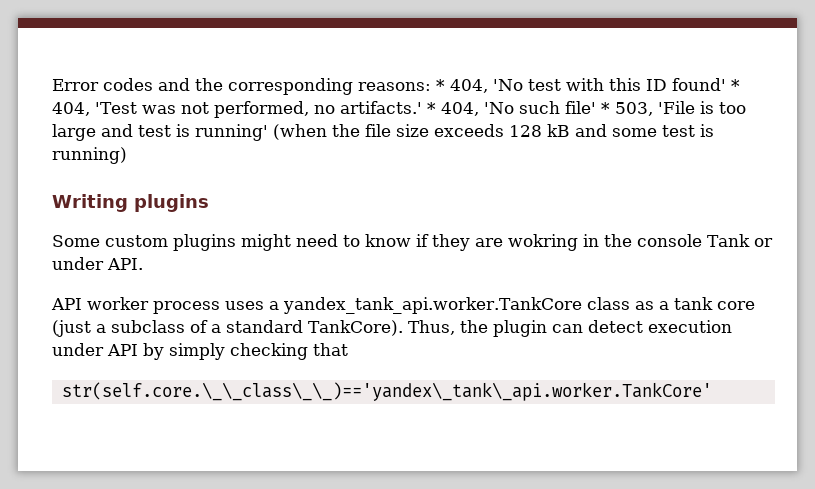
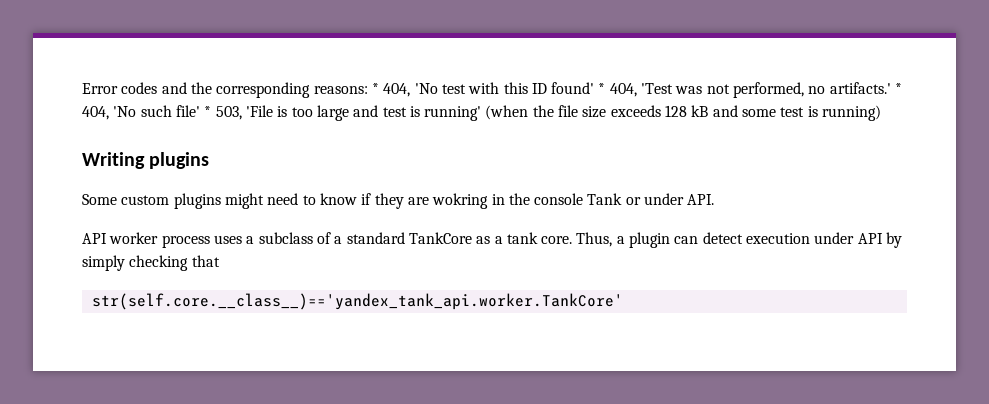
- API worker process uses a yandex_tank_api.worker.TankCore class as a tank core (just a subclass of a standard TankCore). Thus, the plugin can detect execution under API by simply checking that
+ API worker process uses a subclass of a standard TankCore as a tank core. Thus, a plugin can detect execution under API by simply checking that
- str(self.core.\_\_class\_\_)=='yandex\_tank\_api.worker.TankCore'
+ str(self.core.__class__)=='yandex_tank_api.worker.TankCore'

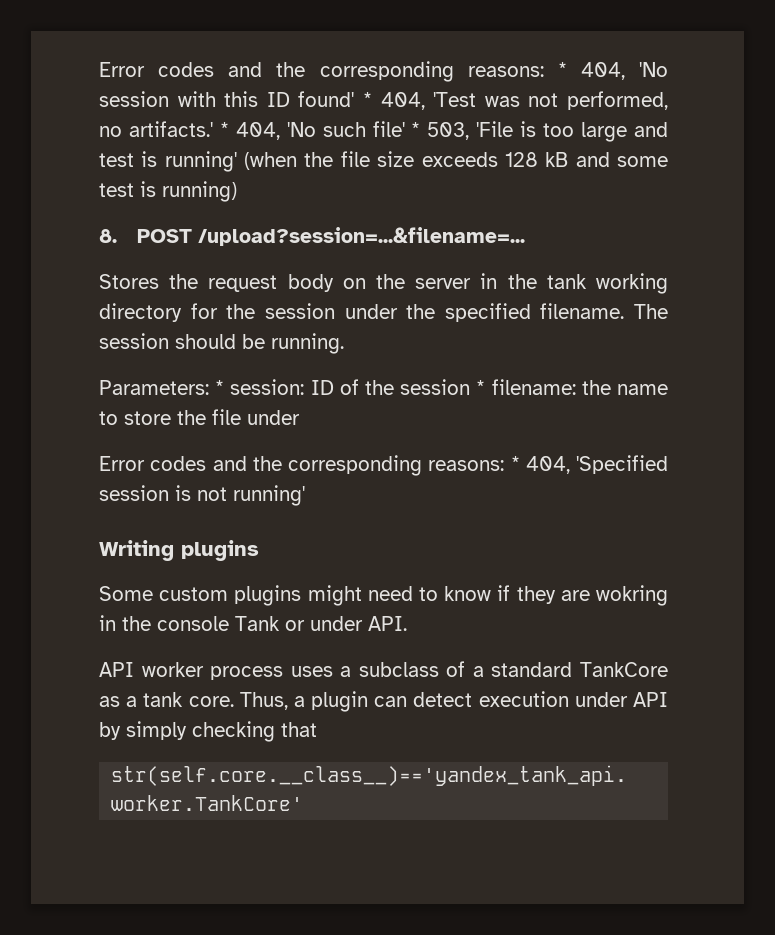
- Error codes and the corresponding reasons: * 404, 'No test with this ID found' * 404, 'Test was not performed, no artifacts.'
+ Error codes and the corresponding reasons: * 404, 'No session with this ID found' * 404, 'Test was not performed, no artifacts.'
+ 8. POST /upload?session=...&filename=...
+ Stores the request body on the server in the tank working directory for the session under the specified filename. The session should be running.
+ Parameters: * session: ID of the session * filename: the name to store the file under
+ Error codes and the corresponding reasons: * 404, 'Specified session is not running'

